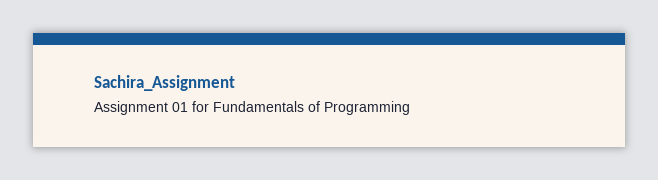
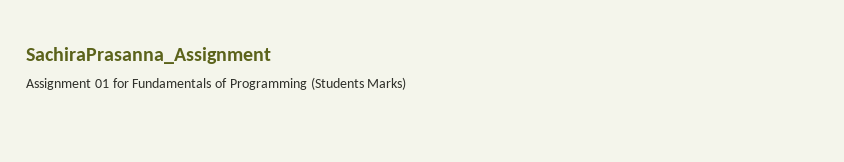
- Sachira_Assignment
+ SachiraPrasanna_Assignment
- Assignment 01 for Fundamentals of Programming
+ Assignment 01 for Fundamentals of Programming (Students Marks)

